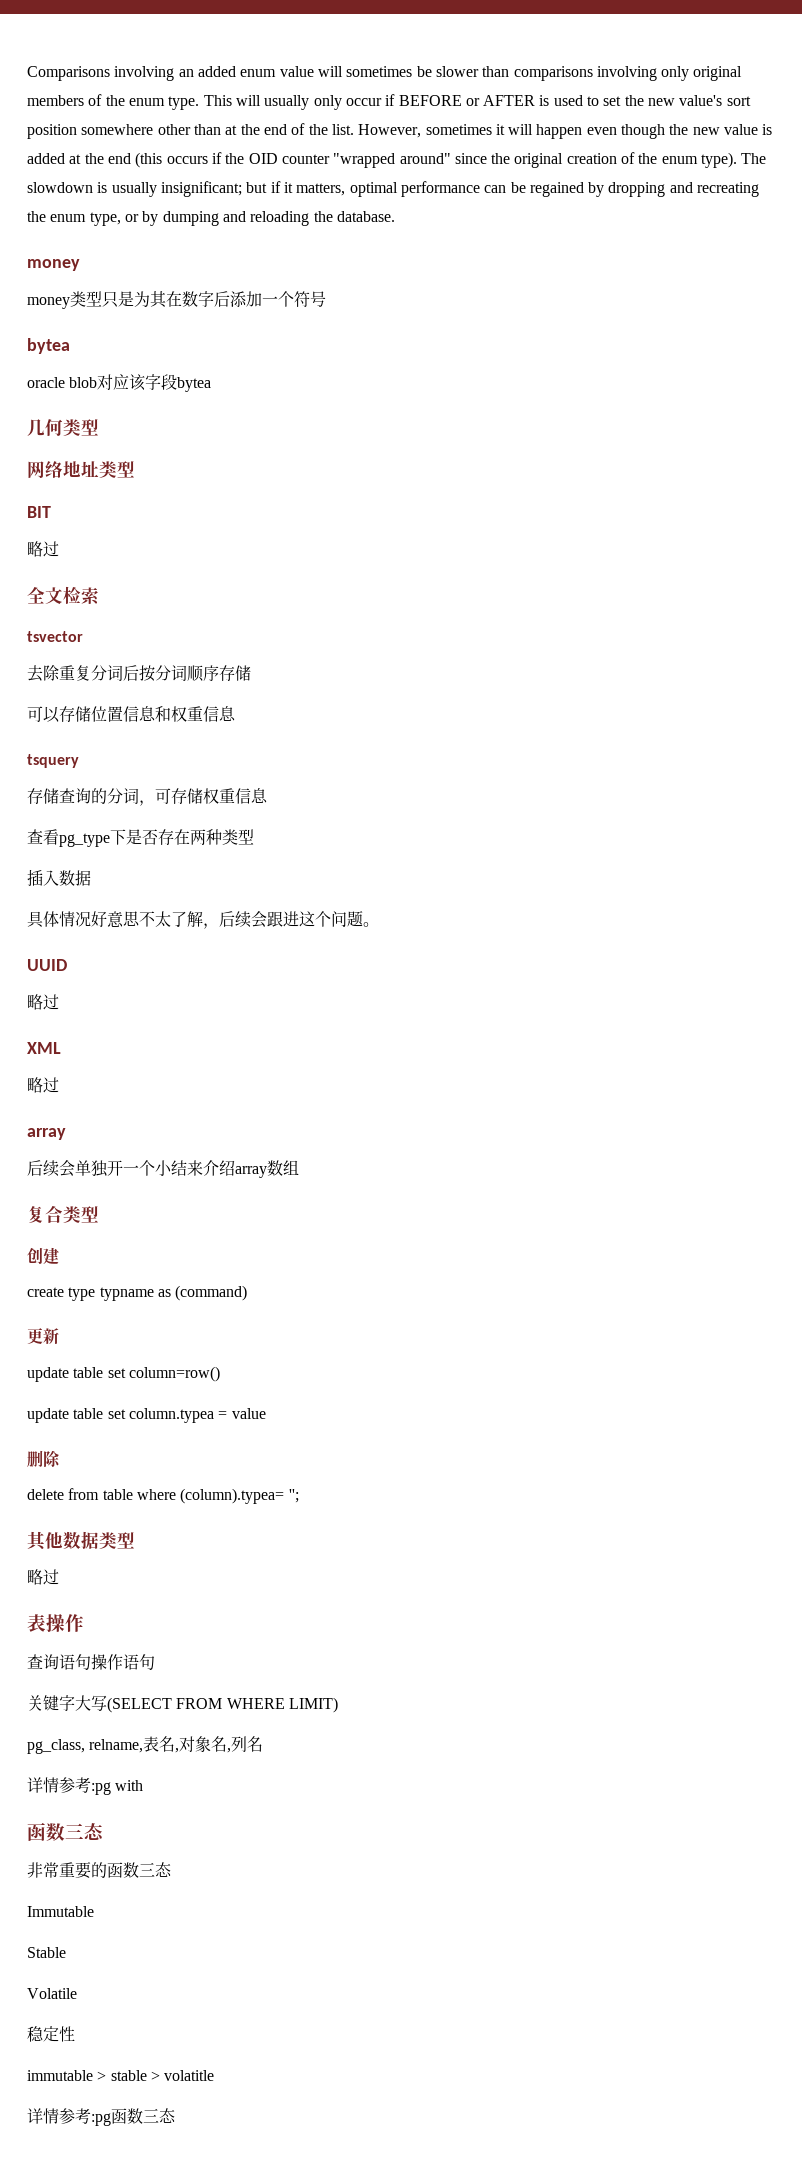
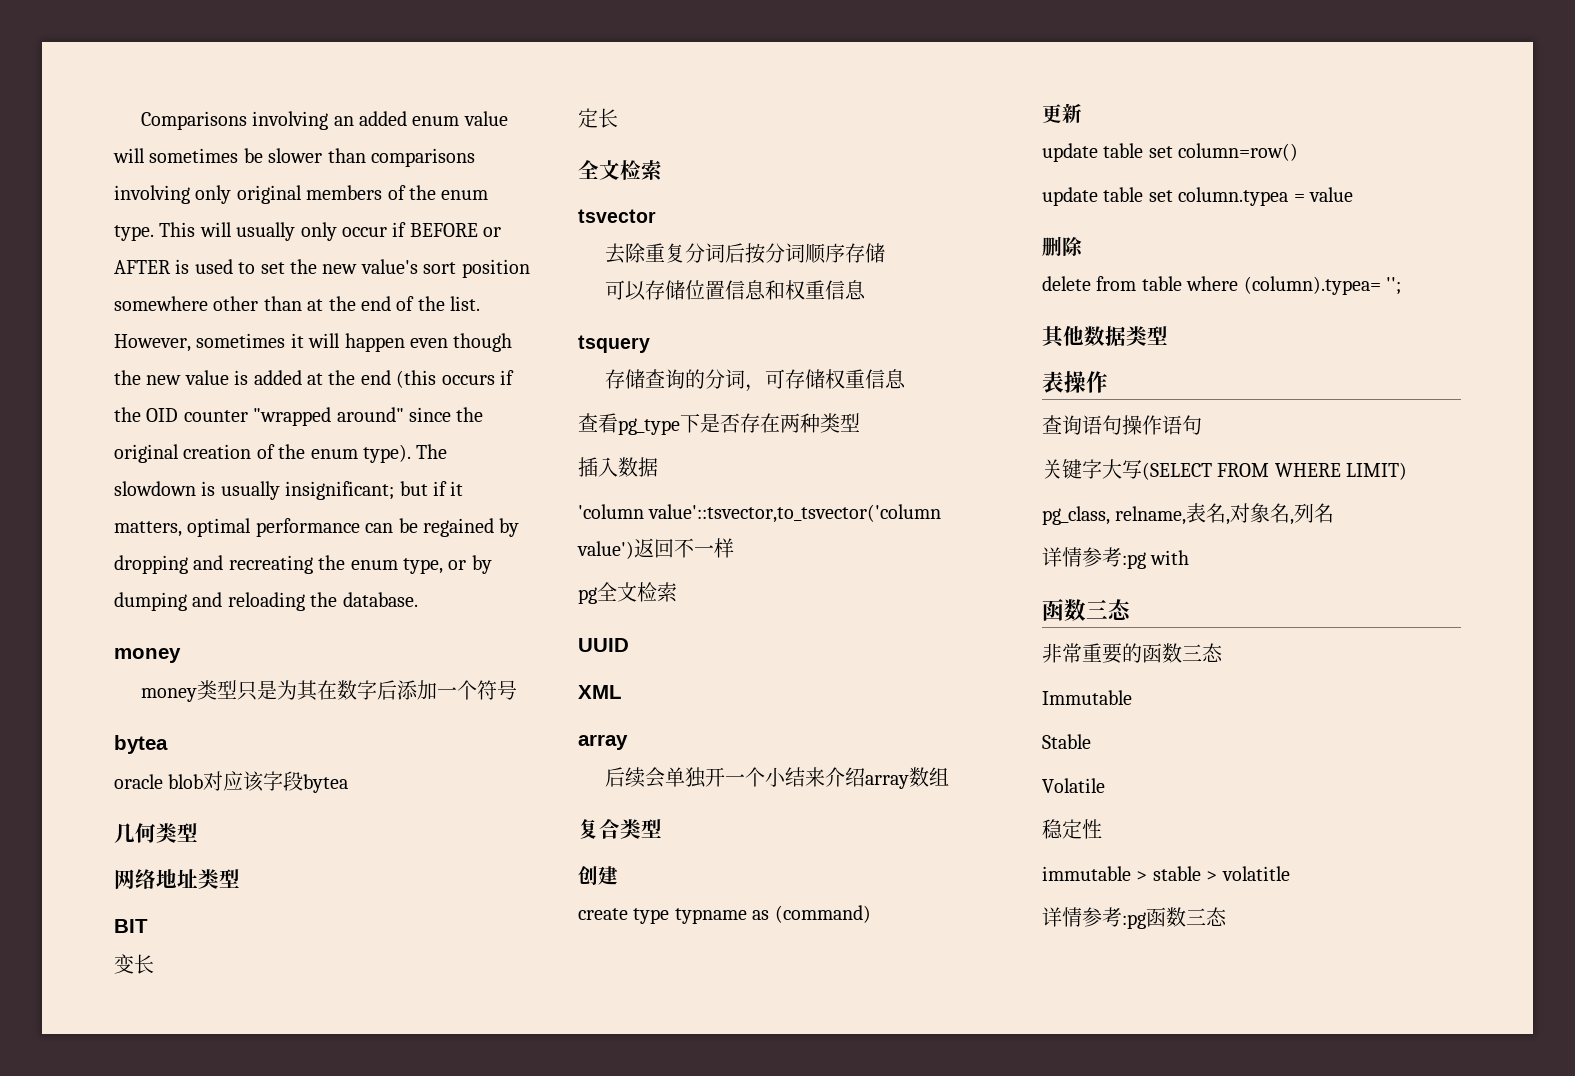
  BIT
- 略过
+ 变长
+ 定长
- 具体情况好意思不太了解，后续会跟进这个问题。
+ 'column value'::tsvector,to_tsvector('column value')返回不一样
+ pg全文检索
  UUID
- 略过
  XML
- 略过
  其他数据类型
- 略过

